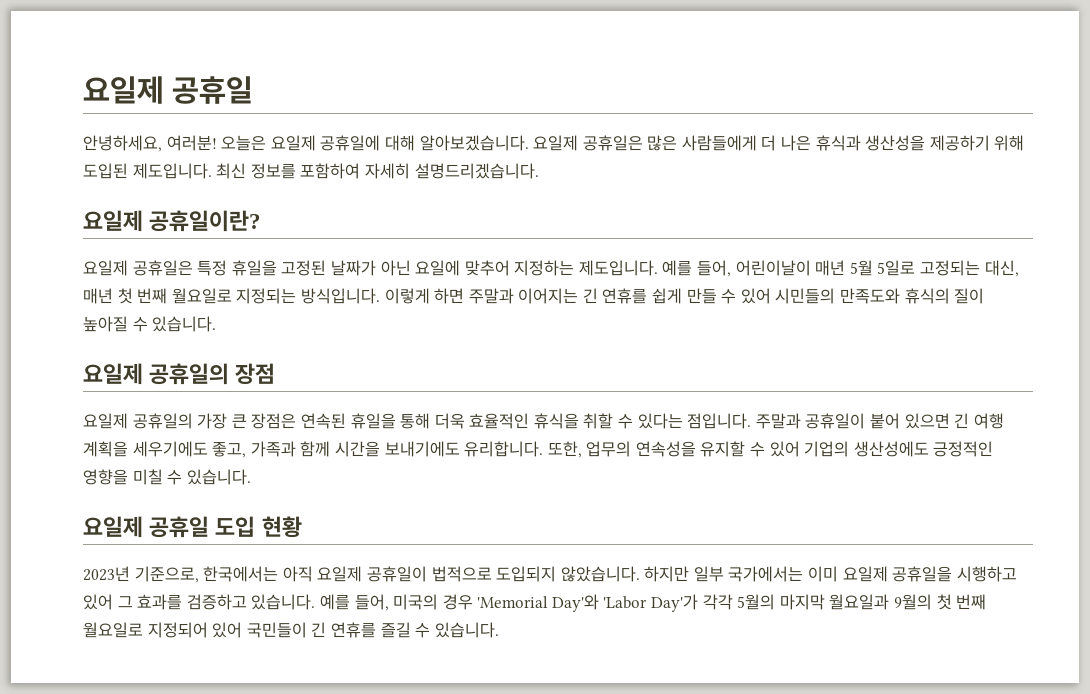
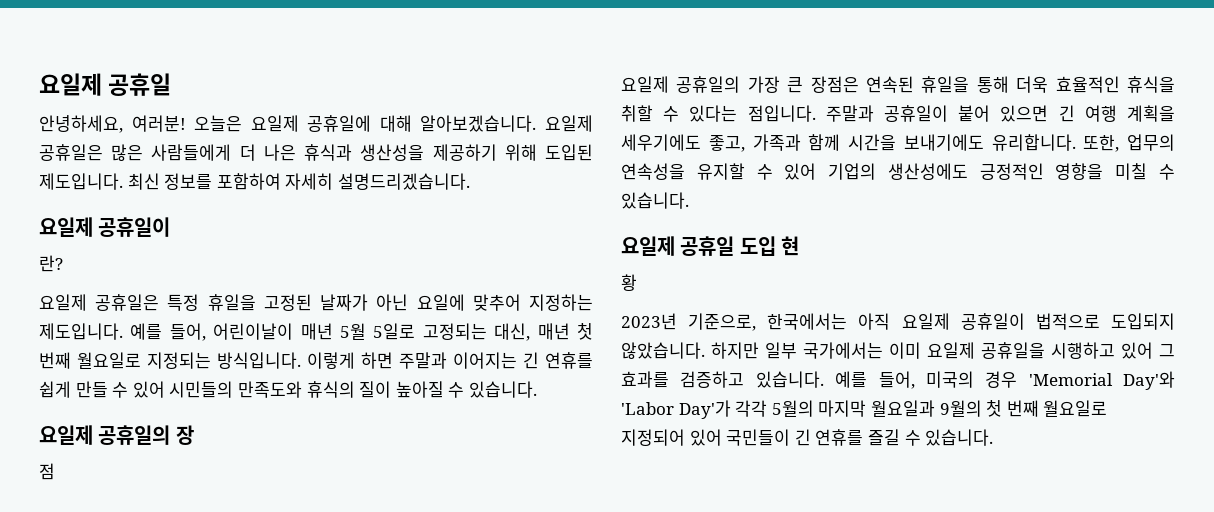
  최신 정보를 포함하여 자세히 설명드리겠습니다.
- 요일제 공휴일이란?
+ 요일제 공휴일이
+ 란?
- 요일제 공휴일의 장점
+ 요일제 공휴일의 장
+ 점
- 요일제 공휴일 도입 현황
+ 요일제 공휴일 도입 현
+ 황

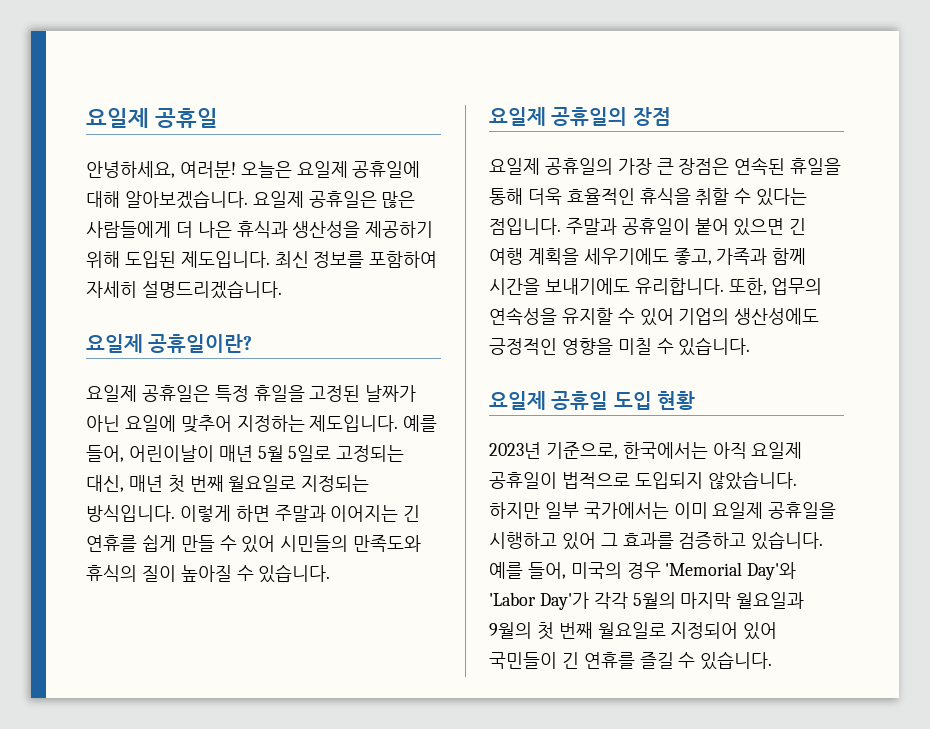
  최신 정보를 포함하여 자세히 설명드리겠습니다.
- 요일제 공휴일이
- 란?
+ 요일제 공휴일이란?
- 요일제 공휴일의 장
- 점
+ 요일제 공휴일의 장점
- 요일제 공휴일 도입 현
- 황
+ 요일제 공휴일 도입 현황

